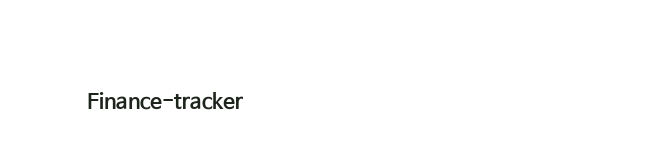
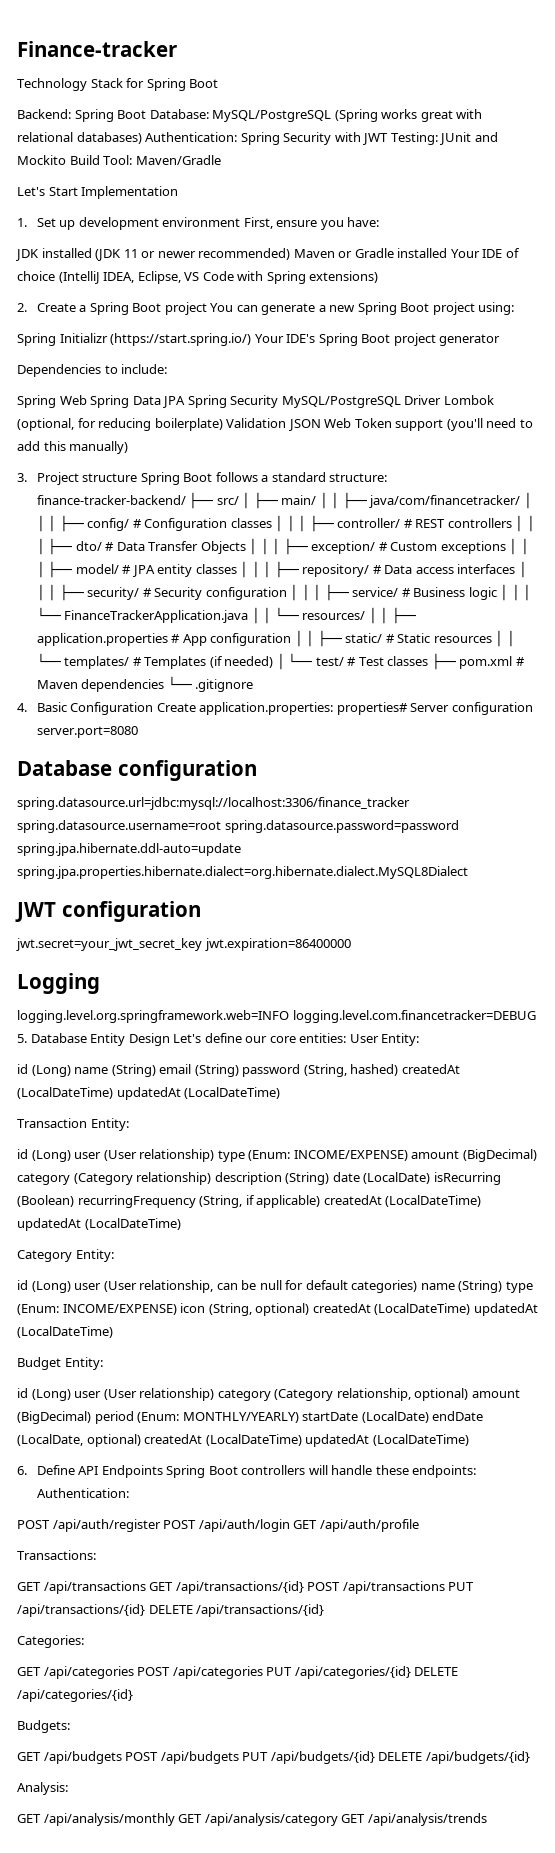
+ Technology Stack for Spring Boot
+ Backend: Spring Boot Database: MySQL/PostgreSQL (Spring works great with relational databases) Authentication: Spring Security with JWT Testing: JUnit and Mockito Build Tool: Maven/Gradle
+ Let's Start Implementation
+ 1. Set up development environment First, ensure you have:
+ JDK installed (JDK 11 or newer recommended) Maven or Gradle installed Your IDE of choice (IntelliJ IDEA, Eclipse, VS Code with Spring extensions)
+ 2. Create a Spring Boot project You can generate a new Spring Boot project using:
+ Spring Initializr (https://start.spring.io/) Your IDE's Spring Boot project generator
+ Dependencies to include:
+ Spring Web Spring Data JPA Spring Security MySQL/PostgreSQL Driver Lombok (optional, for reducing boilerplate) Validation JSON Web Token support (you'll need to add this manually)
+ 3. Project structure Spring Boot follows a standard structure: finance-tracker-backend/ ├── src/ │ ├── main/ │ │ ├── java/com/financetracker/ │ │ │ ├── config/ # Configuration classes │ │ │ ├── controller/ # REST controllers │ │ │ ├── dto/ # Data Transfer Objects │ │ │ ├── exception/ # Custom exceptions │ │ │ ├── model/ # JPA entity classes │ │ │ ├── repository/ # Data access interfaces │ │ │ ├── security/ # Security configuration │ │ │ ├── service/ # Business logic │ │ │ └── FinanceTrackerApplication.java │ │ └── resources/ │ │ ├── application.properties # App configuration │ │ ├── static/ # Static resources │ │ └── templates/ # Templates (if needed) │ └── test/ # Test classes ├── pom.xml # Maven dependencies └── .gitignore
+ 4. Basic Configuration Create application.properties: properties# Server configuration server.port=8080
+ Database configuration
+ spring.datasource.url=jdbc:mysql://localhost:3306/finance_tracker spring.datasource.username=root spring.datasource.password=password spring.jpa.hibernate.ddl-auto=update spring.jpa.properties.hibernate.dialect=org.hibernate.dialect.MySQL8Dialect
+ JWT configuration
+ jwt.secret=your_jwt_secret_key jwt.expiration=86400000
+ Logging
+ logging.level.org.springframework.web=INFO logging.level.com.financetracker=DEBUG 5. Database Entity Design Let's define our core entities: User Entity:
+ id (Long) name (String) email (String) password (String, hashed) createdAt (LocalDateTime) updatedAt (LocalDateTime)
+ Transaction Entity:
+ id (Long) user (User relationship) type (Enum: INCOME/EXPENSE) amount (BigDecimal) category (Category relationship) description (String) date (LocalDate) isRecurring (Boolean) recurringFrequency (String, if applicable) createdAt (LocalDateTime) updatedAt (LocalDateTime)
+ Category Entity:
+ id (Long) user (User relationship, can be null for default categories) name (String) type (Enum: INCOME/EXPENSE) icon (String, optional) createdAt (LocalDateTime) updatedAt (LocalDateTime)
+ Budget Entity:
+ id (Long) user (User relationship) category (Category relationship, optional) amount (BigDecimal) period (Enum: MONTHLY/YEARLY) startDate (LocalDate) endDate (LocalDate, optional) createdAt (LocalDateTime) updatedAt (LocalDateTime)
+ 6. Define API Endpoints Spring Boot controllers will handle these endpoints: Authentication:
+ POST /api/auth/register POST /api/auth/login GET /api/auth/profile
+ Transactions:
+ GET /api/transactions GET /api/transactions/{id} POST /api/transactions PUT /api/transactions/{id} DELETE /api/transactions/{id}
+ Categories:
+ GET /api/categories POST /api/categories PUT /api/categories/{id} DELETE /api/categories/{id}
+ Budgets:
+ GET /api/budgets POST /api/budgets PUT /api/budgets/{id} DELETE /api/budgets/{id}
+ Analysis:
+ GET /api/analysis/monthly GET /api/analysis/category GET /api/analysis/trends

